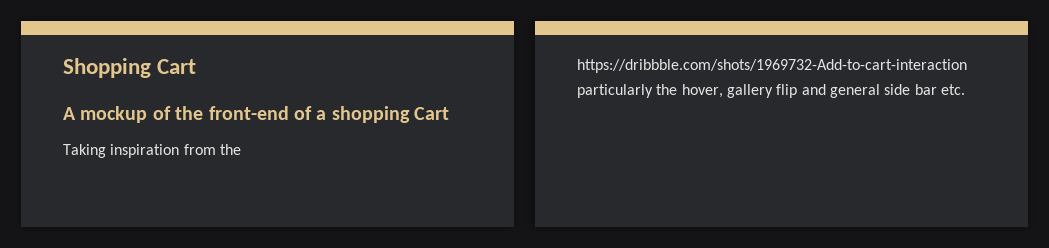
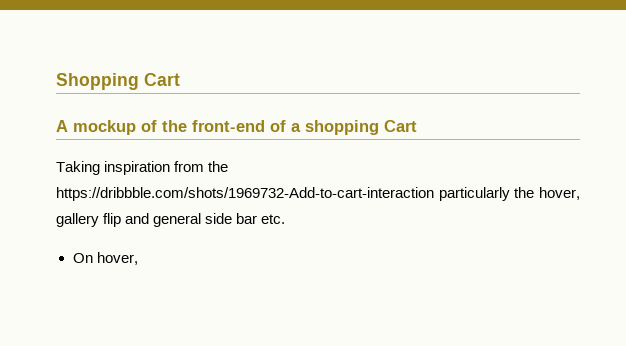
+ On hover,

